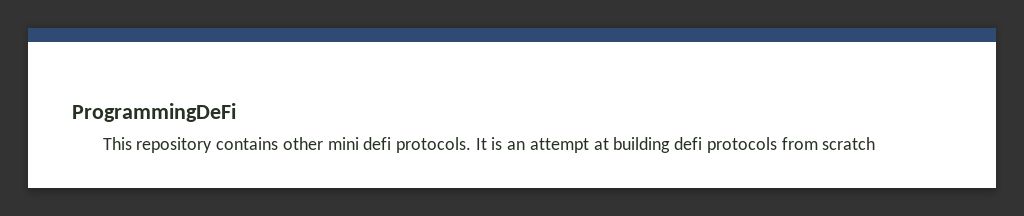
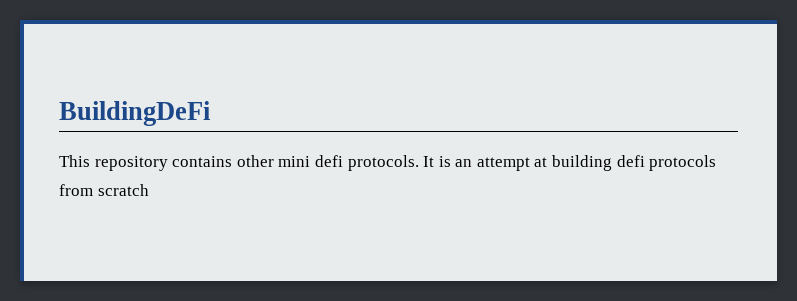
- ProgrammingDeFi
+ BuildingDeFi

